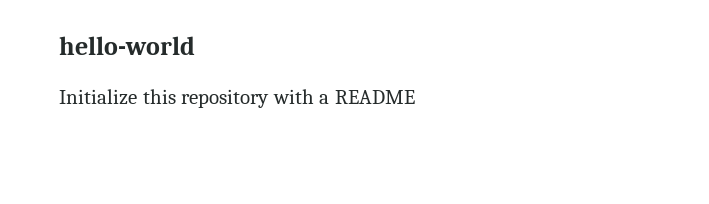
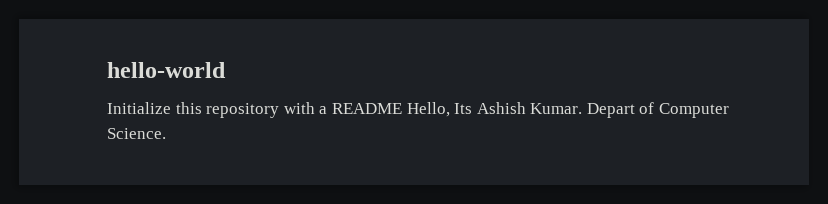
- Initialize this repository with a README
+ Initialize this repository with a README Hello, Its Ashish Kumar. Depart of Computer Science.

